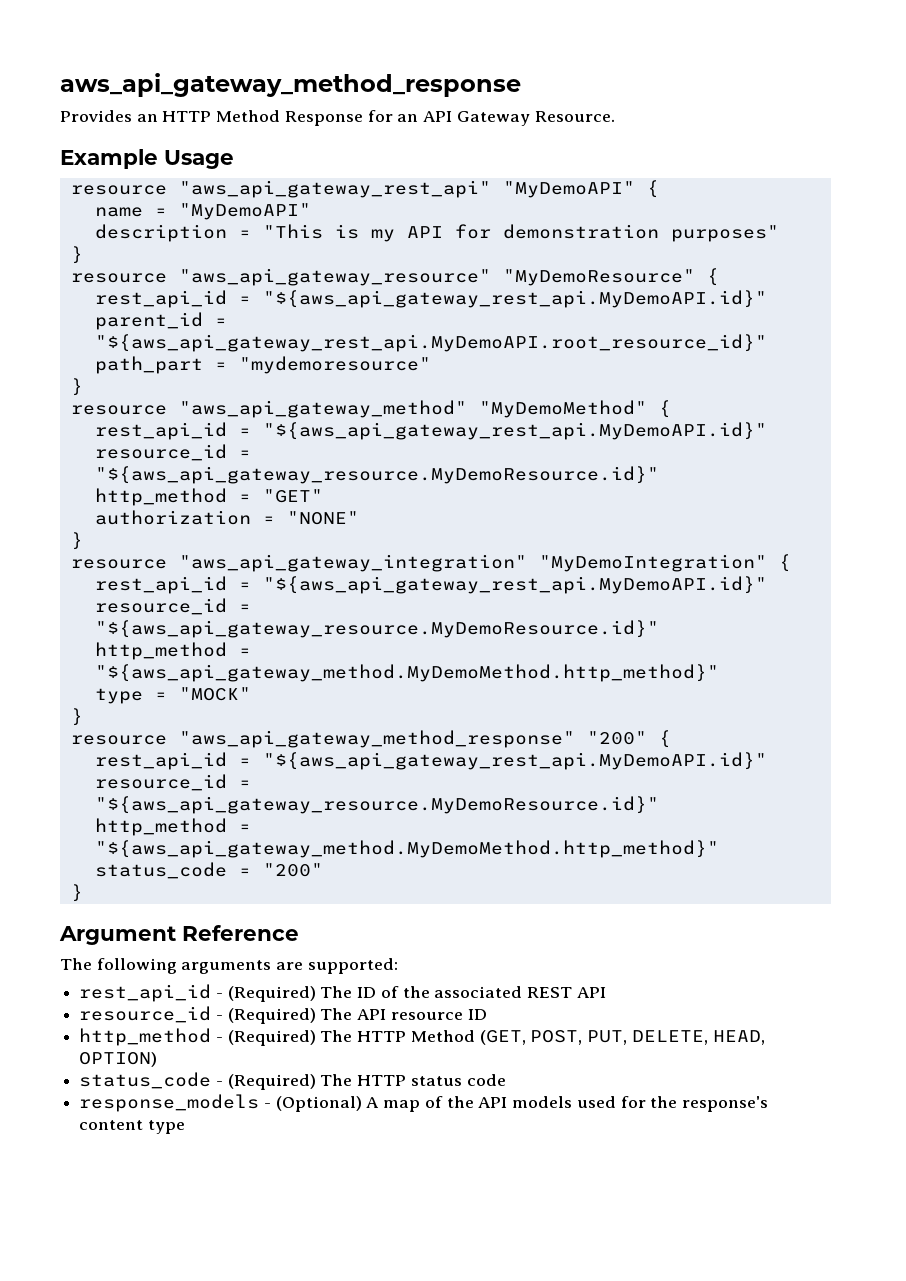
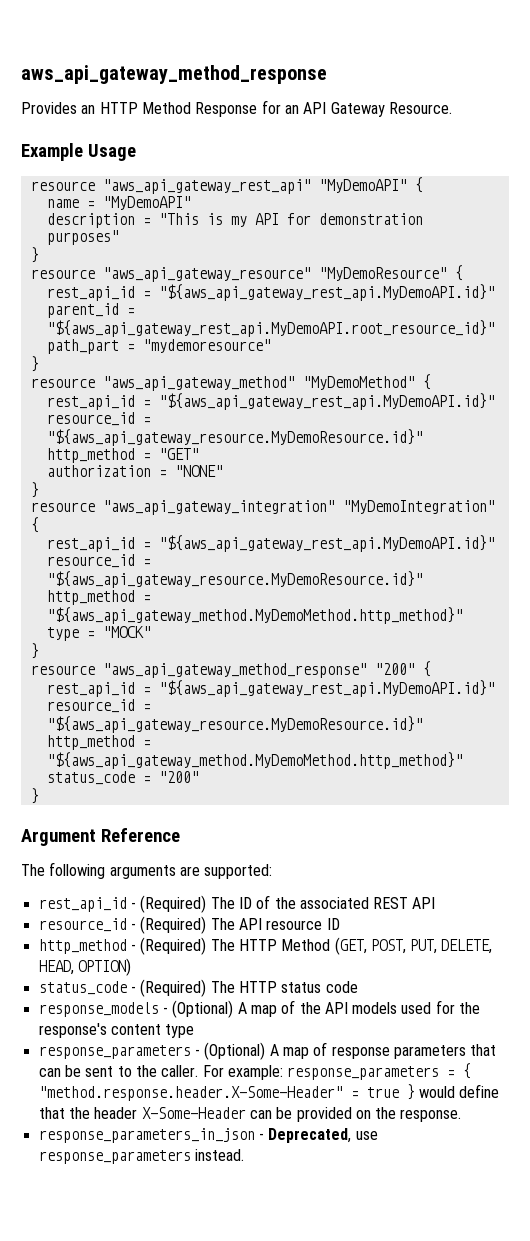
+ response_parameters - (Optional) A map of response parameters that can be sent to the caller. For example: response_parameters = { "method.response.header.X-Some-Header" = true } would define that the header X-Some-Header can be provided on the response.
+ response_parameters_in_json - Deprecated, use response_parameters instead.

